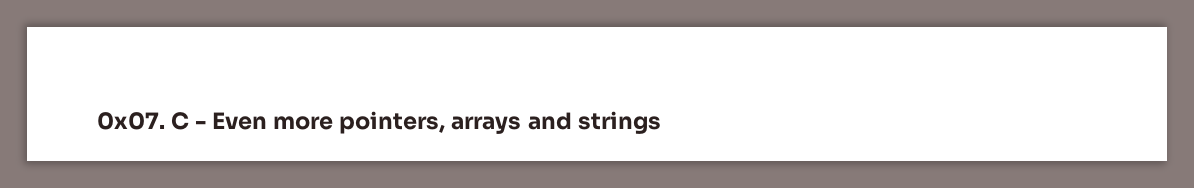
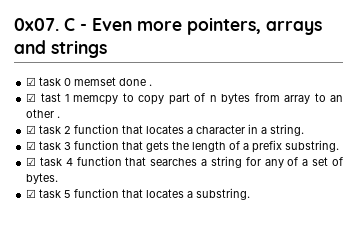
+ ☑ task 0 memset done .
+ ☑ tast 1 memcpy to copy part of n bytes from array to an other .
+ ☑ task 2 function that locates a character in a string.
+ ☑ task 3 function that gets the length of a prefix substring.
+ ☑ task 4 function that searches a string for any of a set of bytes.
+ ☑ task 5 function that locates a substring.

